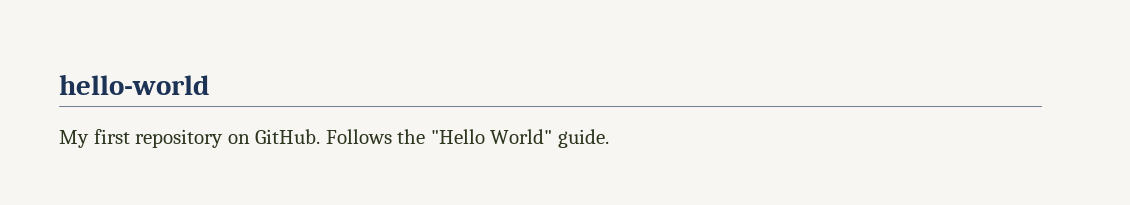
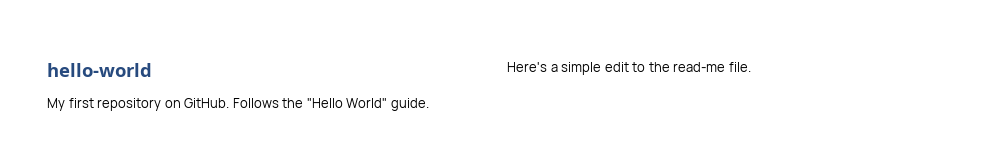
+ Here's a simple edit to the read-me file.

